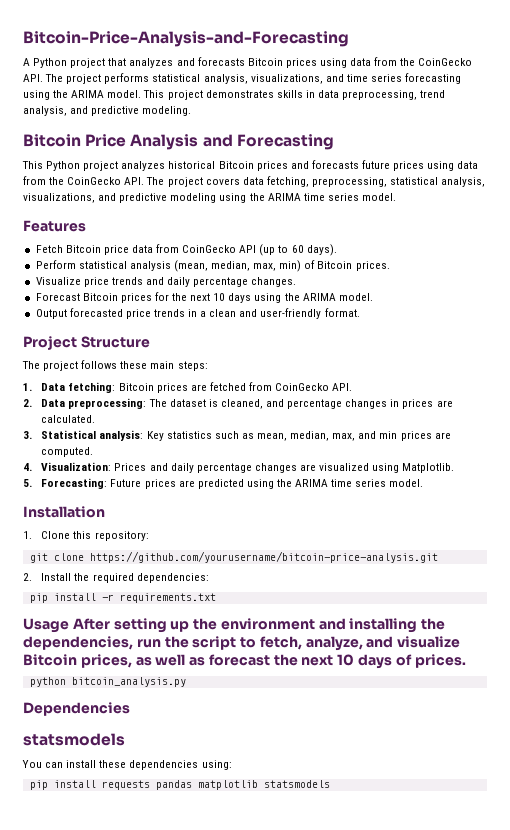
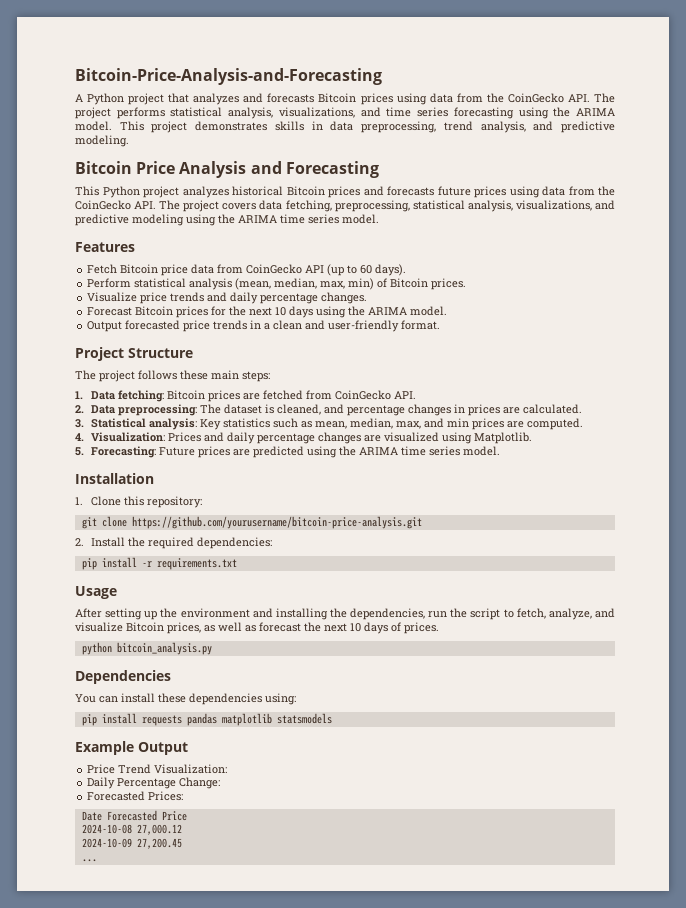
- Usage After setting up the environment and installing the dependencies, run the script to fetch, analyze, and visualize Bitcoin prices, as well as forecast the next 10 days of prices.
+ Usage
+ After setting up the environment and installing the dependencies, run the script to fetch, analyze, and visualize Bitcoin prices, as well as forecast the next 10 days of prices.
  Dependencies
- statsmodels
+ Example Output
+ Price Trend Visualization:
+ Daily Percentage Change:
+ Forecasted Prices:
+ Date Forecasted Price
+ 2024-10-08 27,000.12
+ 2024-10-09 27,200.45
+ ...

